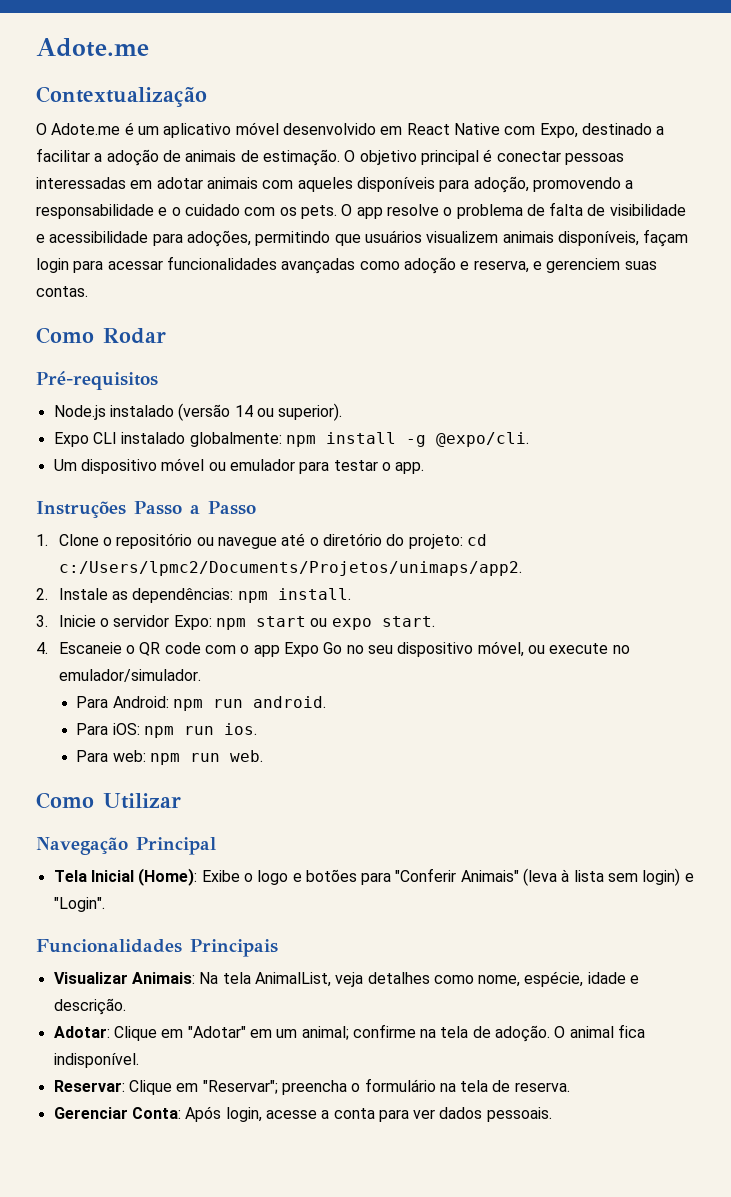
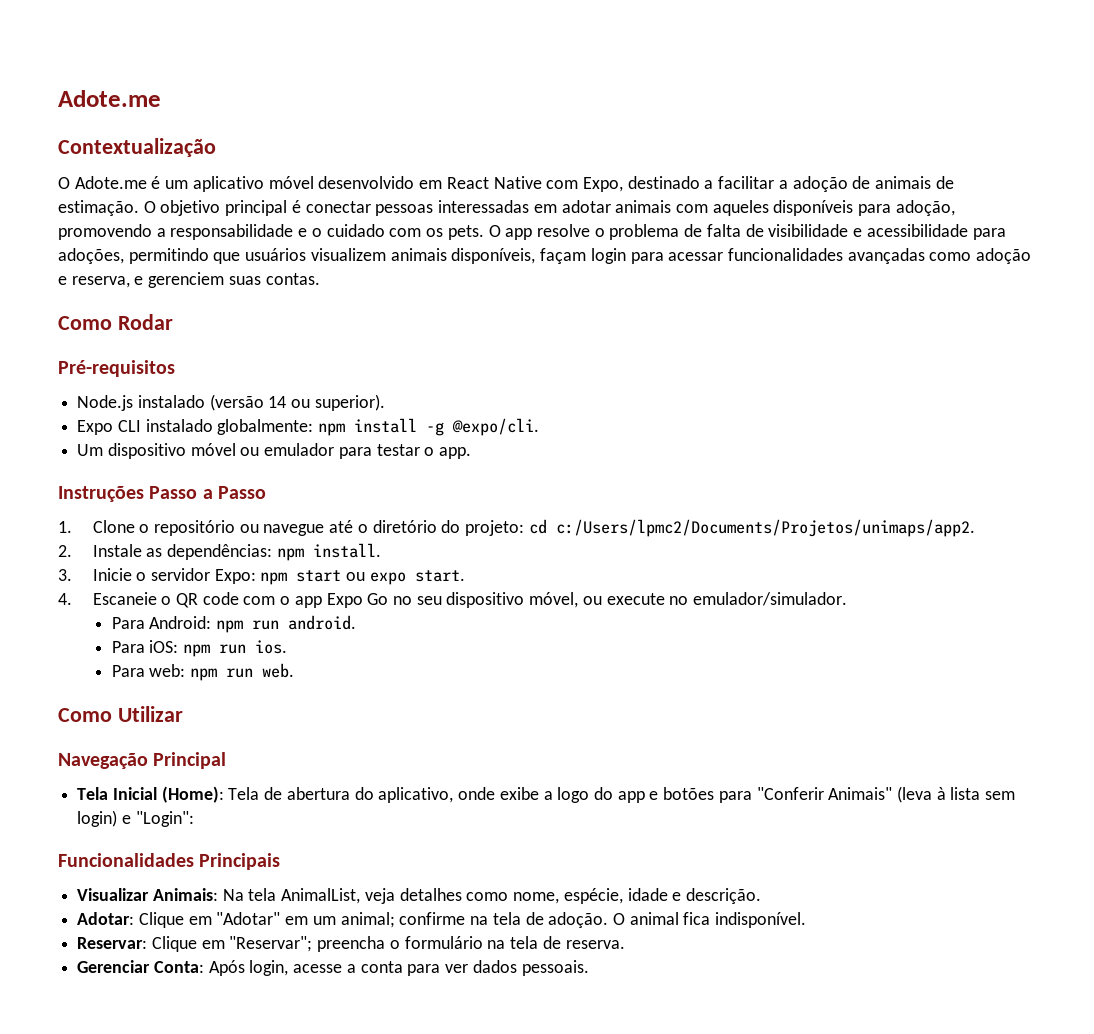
- Tela Inicial (Home): Exibe o logo e botões para "Conferir Animais" (leva à lista sem login) e "Login".
+ Tela Inicial (Home): Tela de abertura do aplicativo, onde exibe a logo do app e botões para "Conferir Animais" (leva à lista sem login) e "Login":

